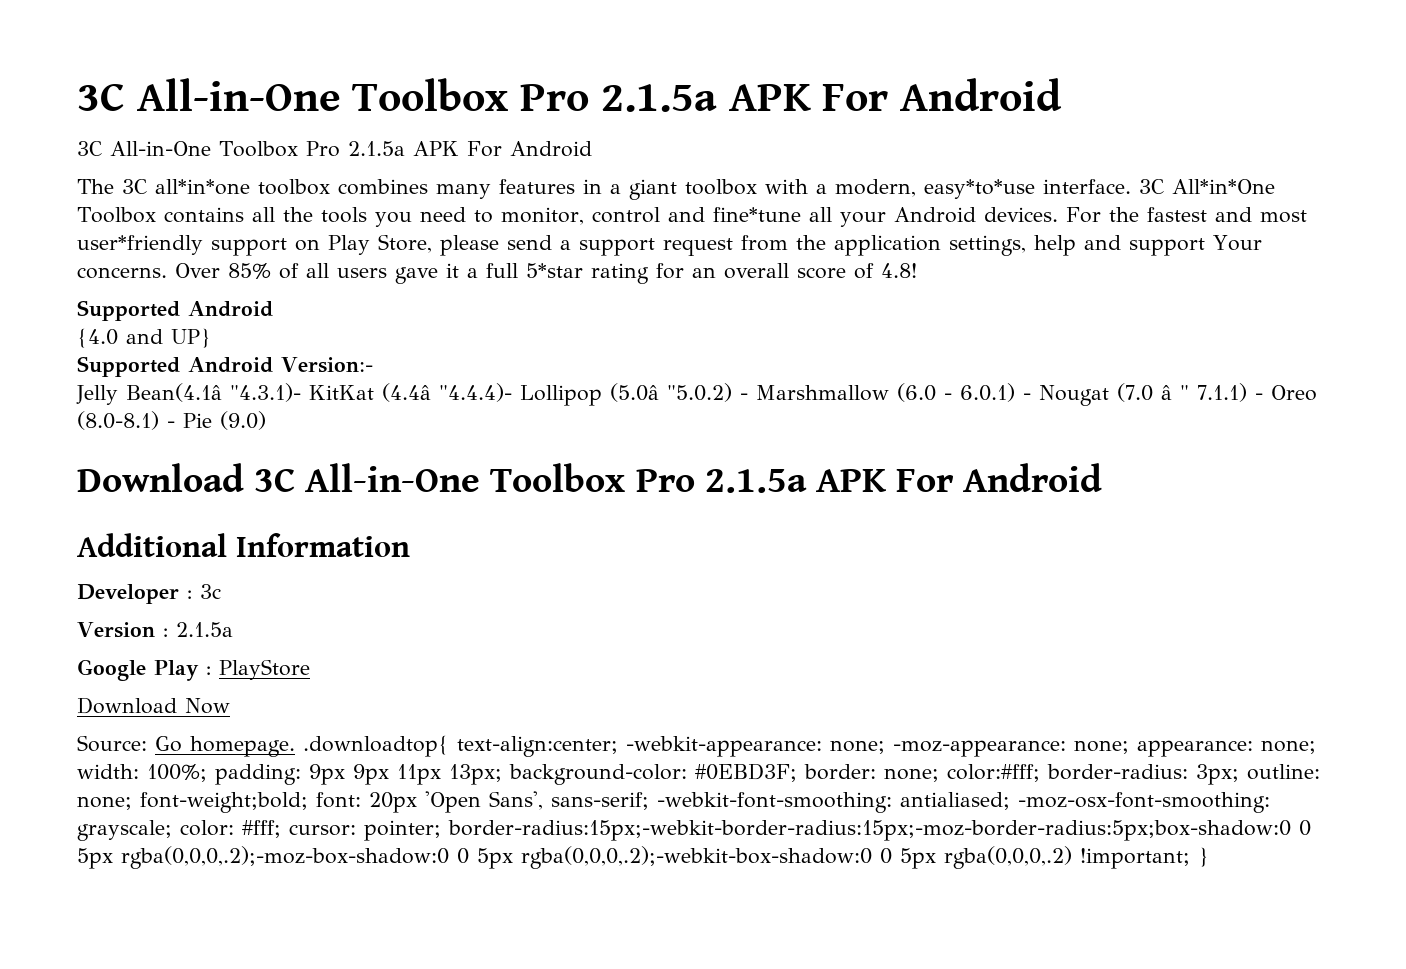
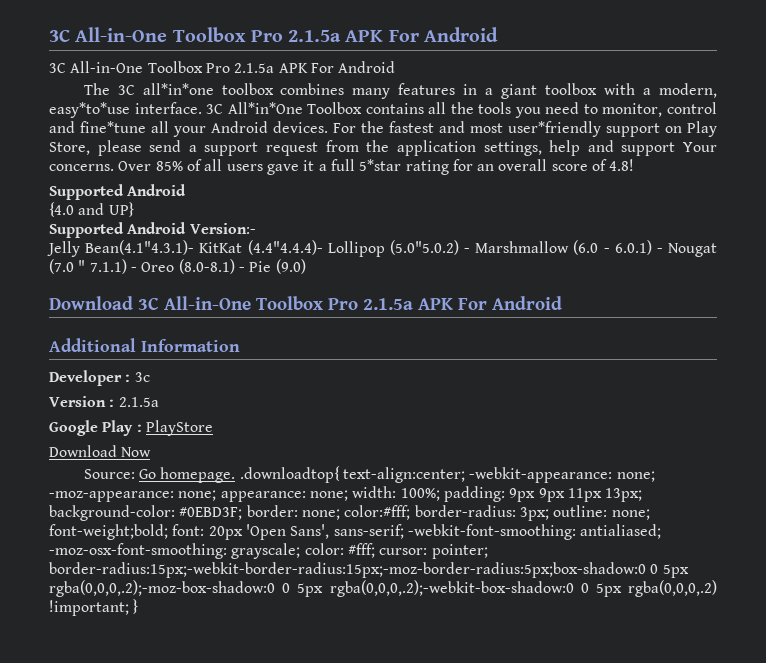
- Jelly Bean(4.1â "4.3.1)- KitKat (4.4â "4.4.4)- Lollipop (5.0â "5.0.2) - Marshmallow (6.0 - 6.0.1) - Nougat (7.0 â " 7.1.1) - Oreo (8.0-8.1) - Pie (9.0)
+ Jelly Bean(4.1"4.3.1)- KitKat (4.4"4.4.4)- Lollipop (5.0"5.0.2) - Marshmallow (6.0 - 6.0.1) - Nougat (7.0 " 7.1.1) - Oreo (8.0-8.1) - Pie (9.0)

